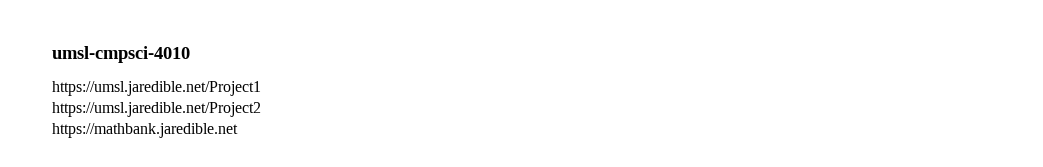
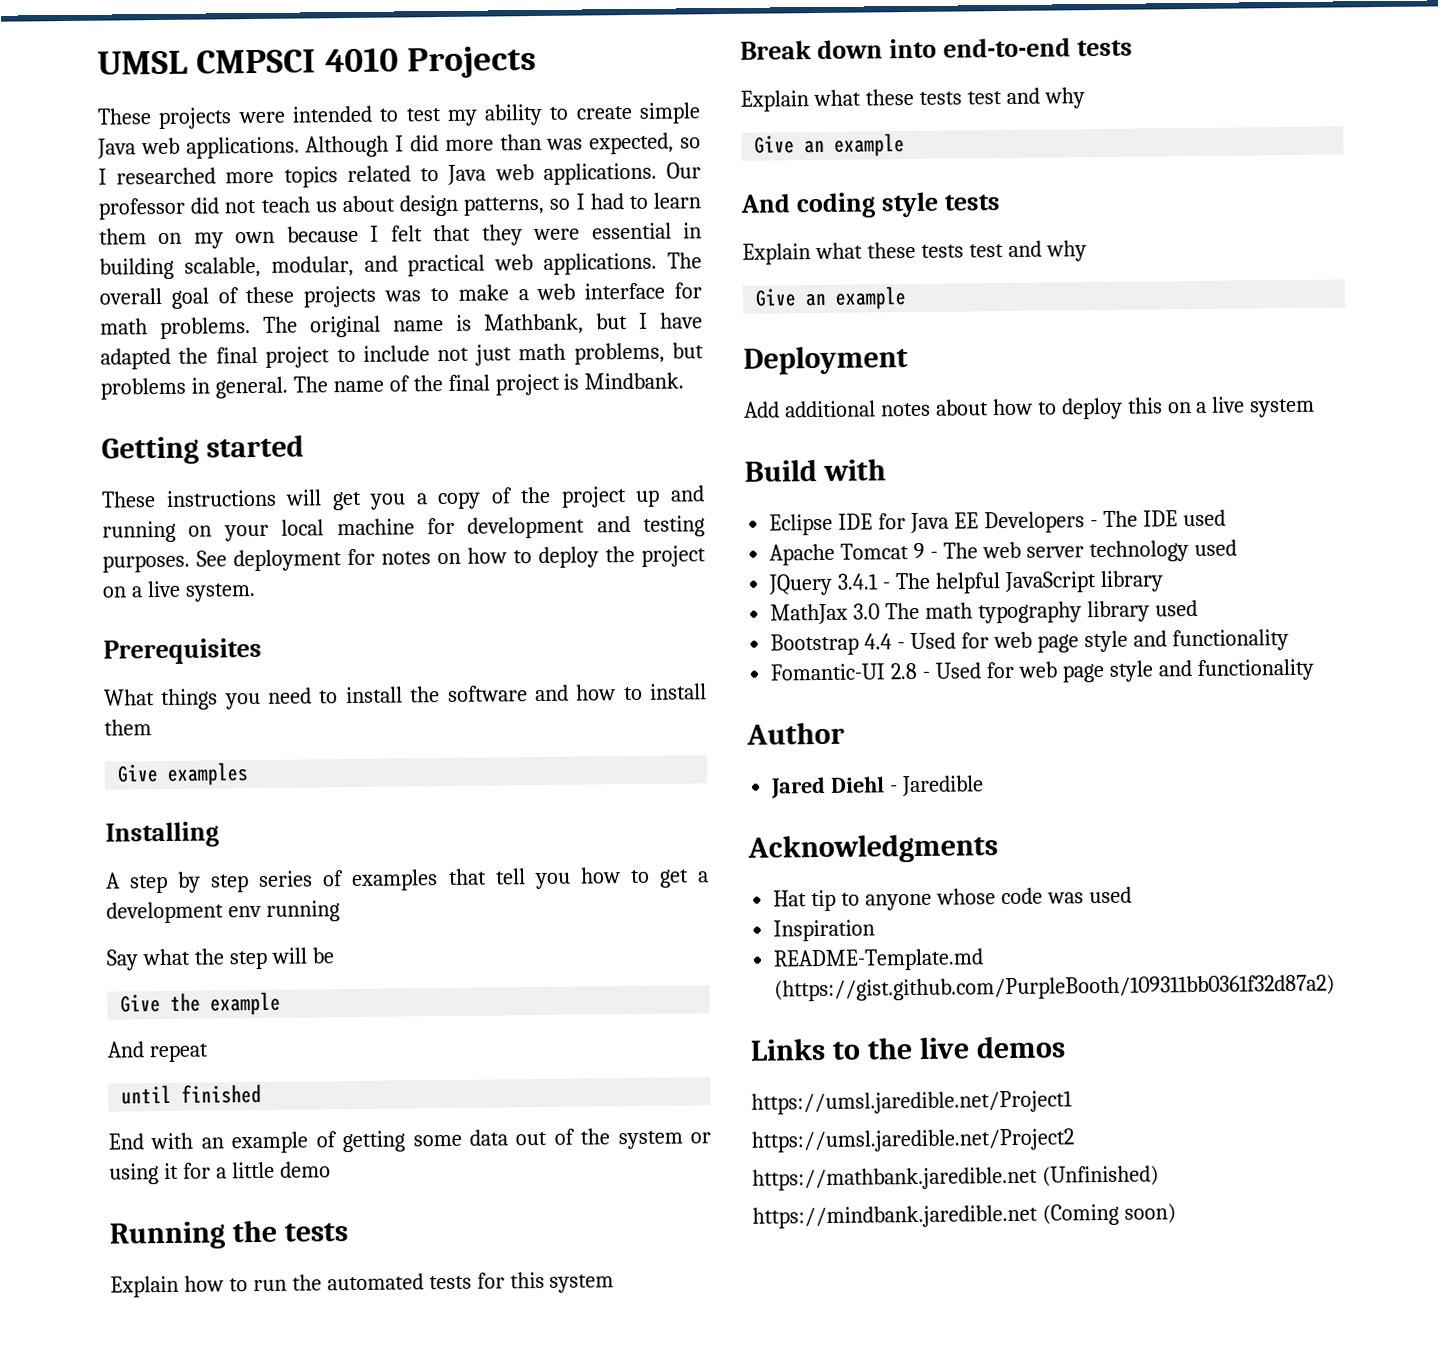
- umsl-cmpsci-4010
+ UMSL CMPSCI 4010 Projects
+ These projects were intended to test my ability to create simple Java web applications. Although I did more than was expected, so I researched more topics related to Java web applications. Our professor did not teach us about design patterns, so I had to learn them on my own because I felt that they were essential in building scalable, modular, and practical web applications. The overall goal of these projects was to make a web interface for math problems. The original name is Mathbank, but I have adapted the final project to include not just math problems, but problems in general. The name of the final project is Mindbank.
+ Getting started
+ These instructions will get you a copy of the project up and running on your local machine for development and testing purposes. See deployment for notes on how to deploy the project on a live system.
+ Prerequisites
+ What things you need to install the software and how to install them
+ Give examples
+ Installing
+ A step by step series of examples that tell you how to get a development env running
+ Say what the step will be
+ Give the example
+ And repeat
+ until finished
+ End with an example of getting some data out of the system or using it for a little demo
+ Running the tests
+ Explain how to run the automated tests for this system
+ Break down into end-to-end tests
+ Explain what these tests test and why
+ Give an example
+ And coding style tests
+ Explain what these tests test and why
+ Give an example
+ Deployment
+ Add additional notes about how to deploy this on a live system
+ Build with
+ Eclipse IDE for Java EE Developers - The IDE used
+ Apache Tomcat 9 - The web server technology used
+ JQuery 3.4.1 - The helpful JavaScript library
+ MathJax 3.0 The math typography library used
+ Bootstrap 4.4 - Used for web page style and functionality
+ Fomantic-UI 2.8 - Used for web page style and functionality
+ Author
+ Jared Diehl - Jaredible
+ Acknowledgments
+ Hat tip to anyone whose code was used
+ Inspiration
+ README-Template.md (https://gist.github.com/PurpleBooth/109311bb0361f32d87a2)
+ Links to the live demos
- https://mathbank.jaredible.net
+ https://mathbank.jaredible.net (Unfinished)
+ https://mindbank.jaredible.net (Coming soon)

